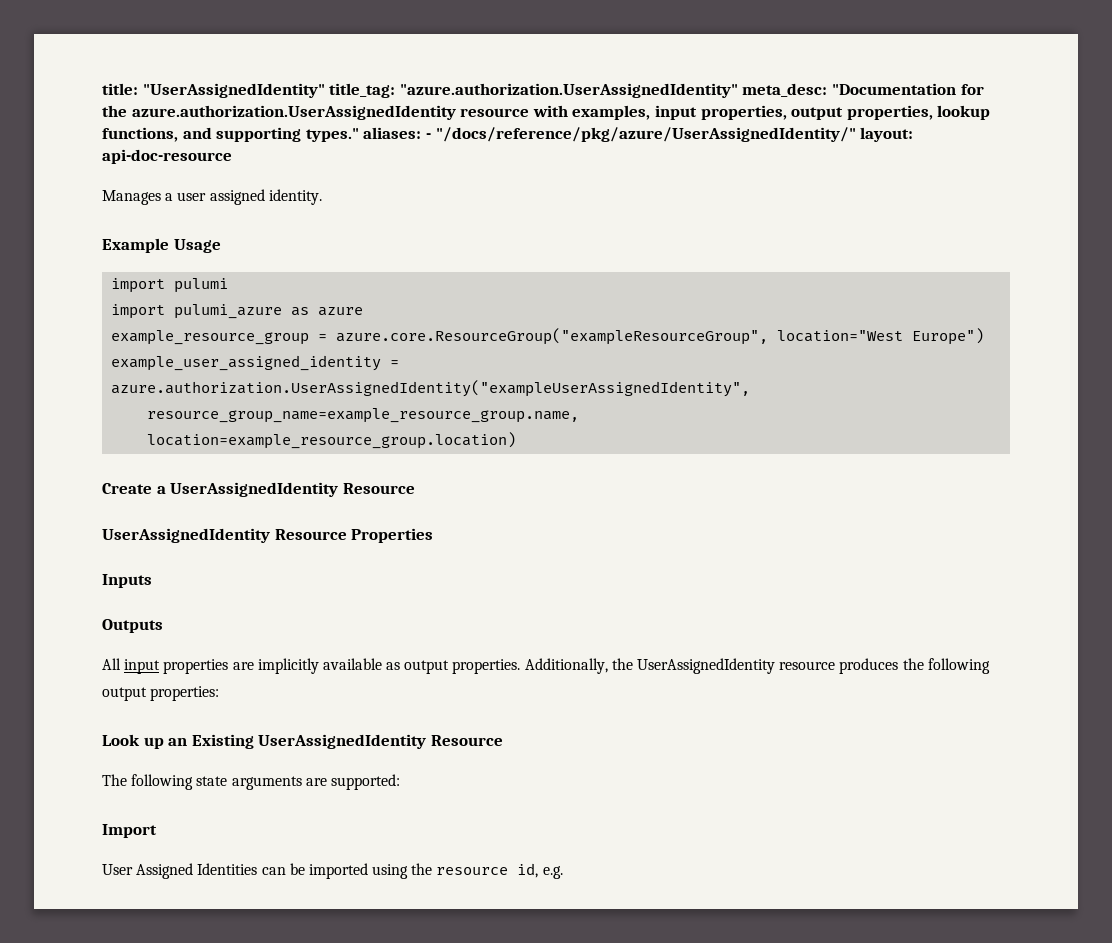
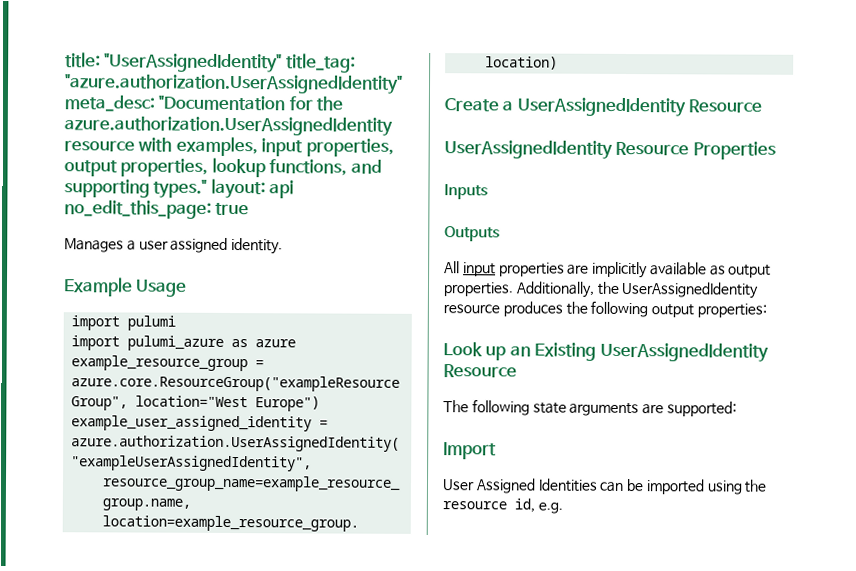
- title: "UserAssignedIdentity" title_tag: "azure.authorization.UserAssignedIdentity" meta_desc: "Documentation for the azure.authorization.UserAssignedIdentity resource with examples, input properties, output properties, lookup functions, and supporting types." aliases: - "/docs/reference/pkg/azure/UserAssignedIdentity/" layout: api-doc-resource
+ title: "UserAssignedIdentity" title_tag: "azure.authorization.UserAssignedIdentity" meta_desc: "Documentation for the azure.authorization.UserAssignedIdentity resource with examples, input properties, output properties, lookup functions, and supporting types." layout: api no_edit_this_page: true

